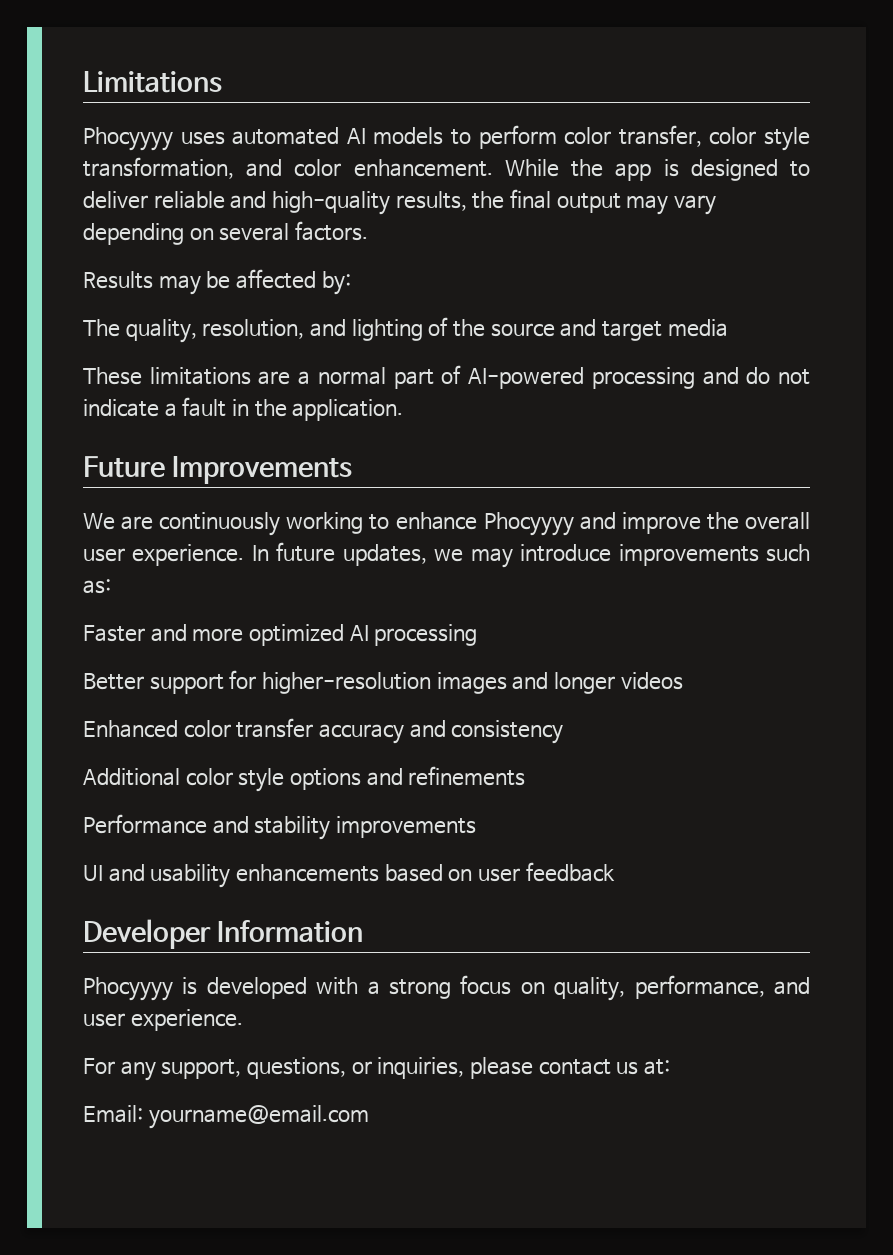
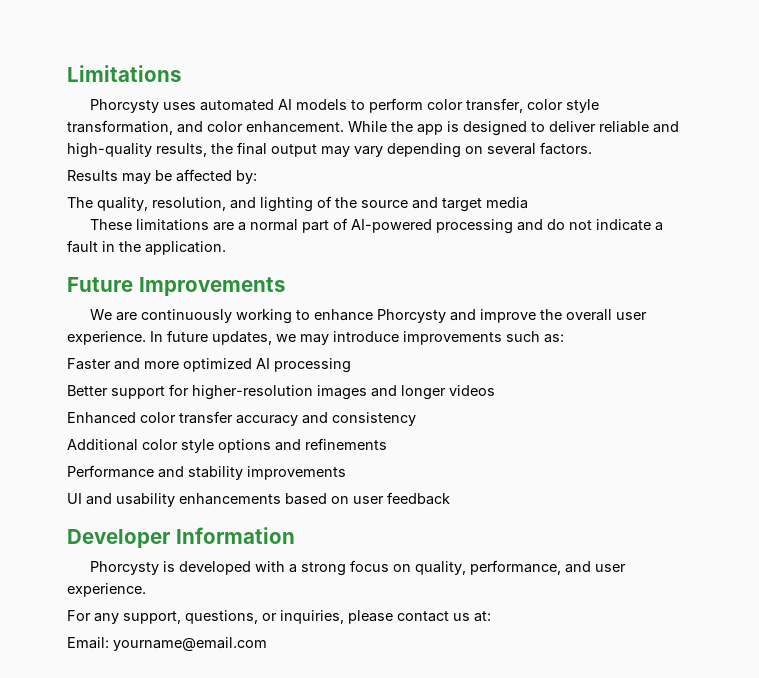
- Phocyyyy uses automated AI models to perform color transfer, color style transformation, and color enhancement.
+ Phorcysty uses automated AI models to perform color transfer, color style transformation, and color enhancement.
- We are continuously working to enhance Phocyyyy and improve the overall user experience.
+ We are continuously working to enhance Phorcysty and improve the overall user experience.
- Phocyyyy is developed with a strong focus on quality, performance, and user experience.
+ Phorcysty is developed with a strong focus on quality, performance, and user experience.

